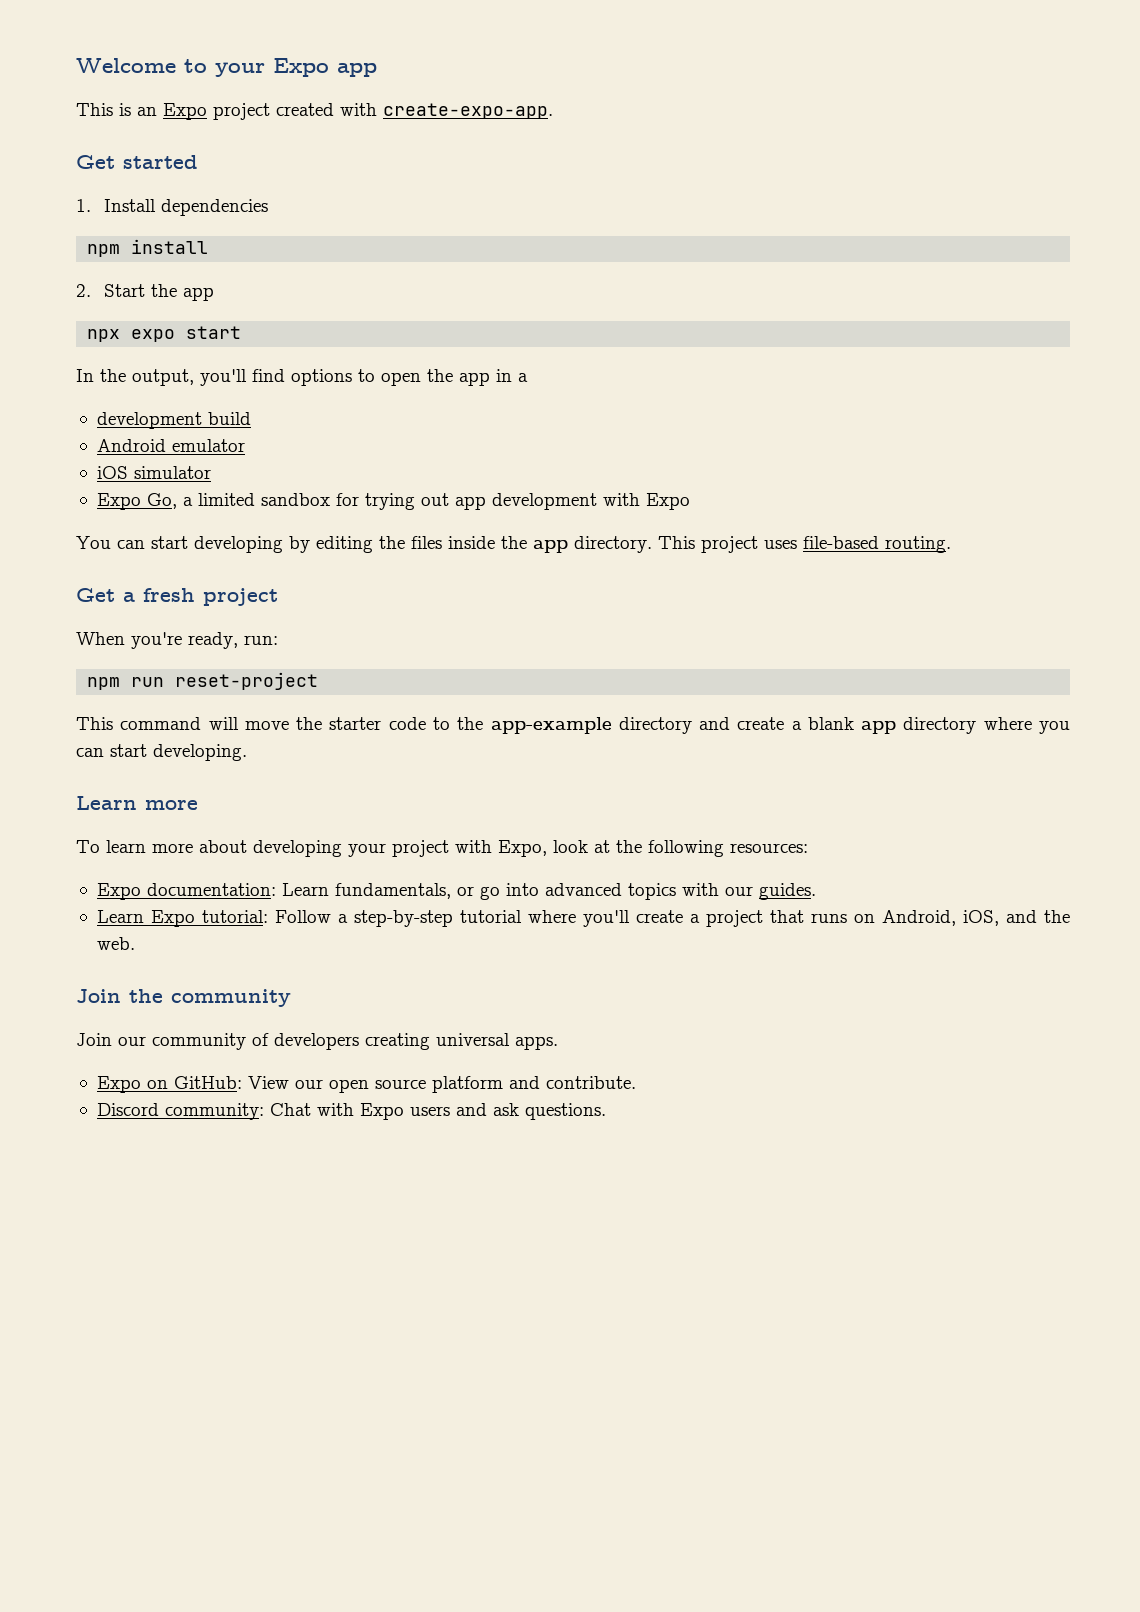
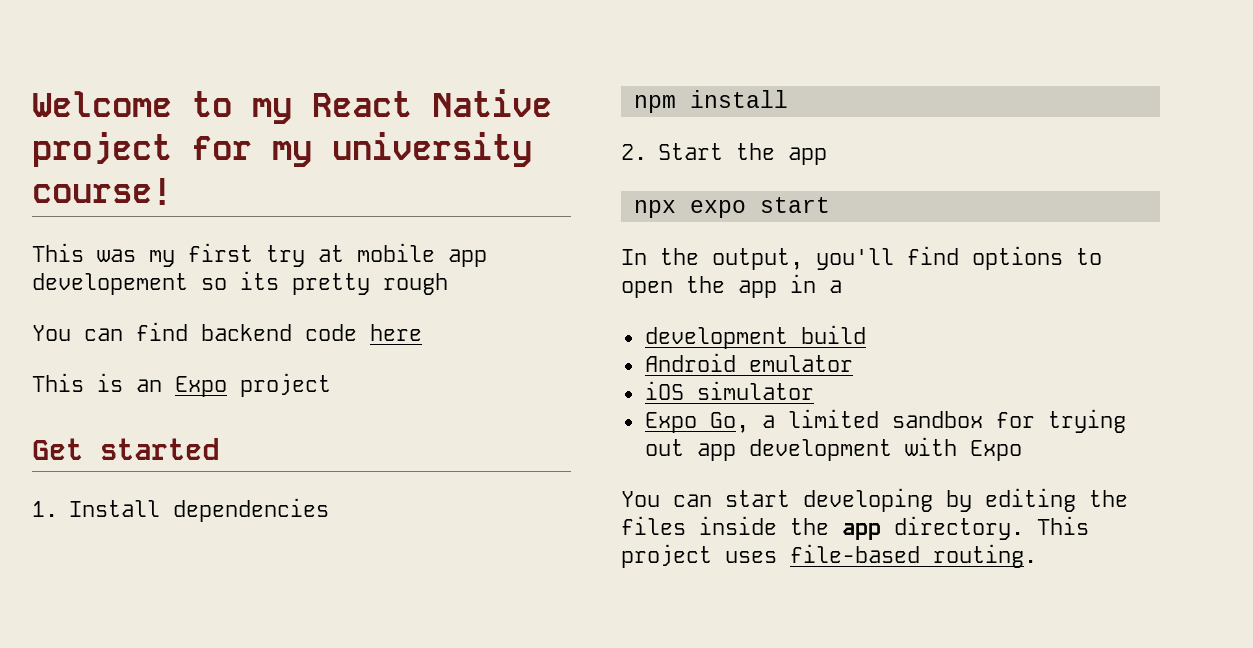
- Welcome to your Expo app
+ Welcome to my React Native project for my university course!
+ This was my first try at mobile app developement so its pretty rough
+ You can find backend code here
- This is an Expo project created with create-expo-app.
+ This is an Expo project
- Get a fresh project
- When you're ready, run:
- npm run reset-project
- This command will move the starter code to the app-example directory and create a blank app directory where you can start developing.
- Learn more
- To learn more about developing your project with Expo, look at the following resources:
- Expo documentation: Learn fundamentals, or go into advanced topics with our guides.
- Learn Expo tutorial: Follow a step-by-step tutorial where you'll create a project that runs on Android, iOS, and the web.
- Join the community
- Join our community of developers creating universal apps.
- Expo on GitHub: View our open source platform and contribute.
- Discord community: Chat with Expo users and ask questions.

